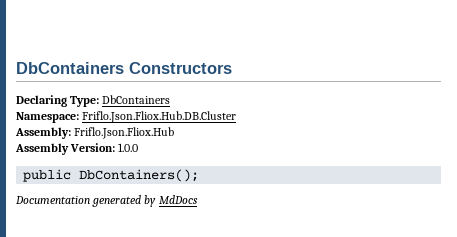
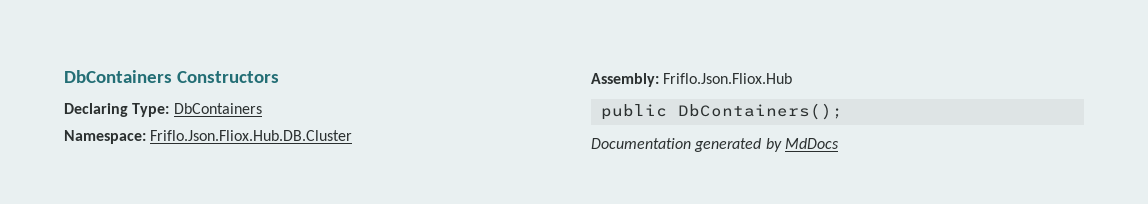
- Assembly Version: 1.0.0

